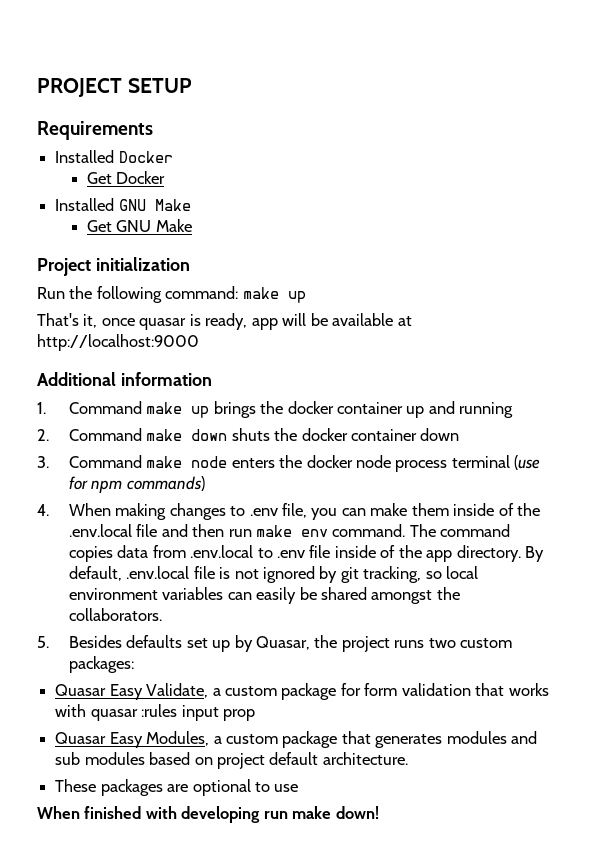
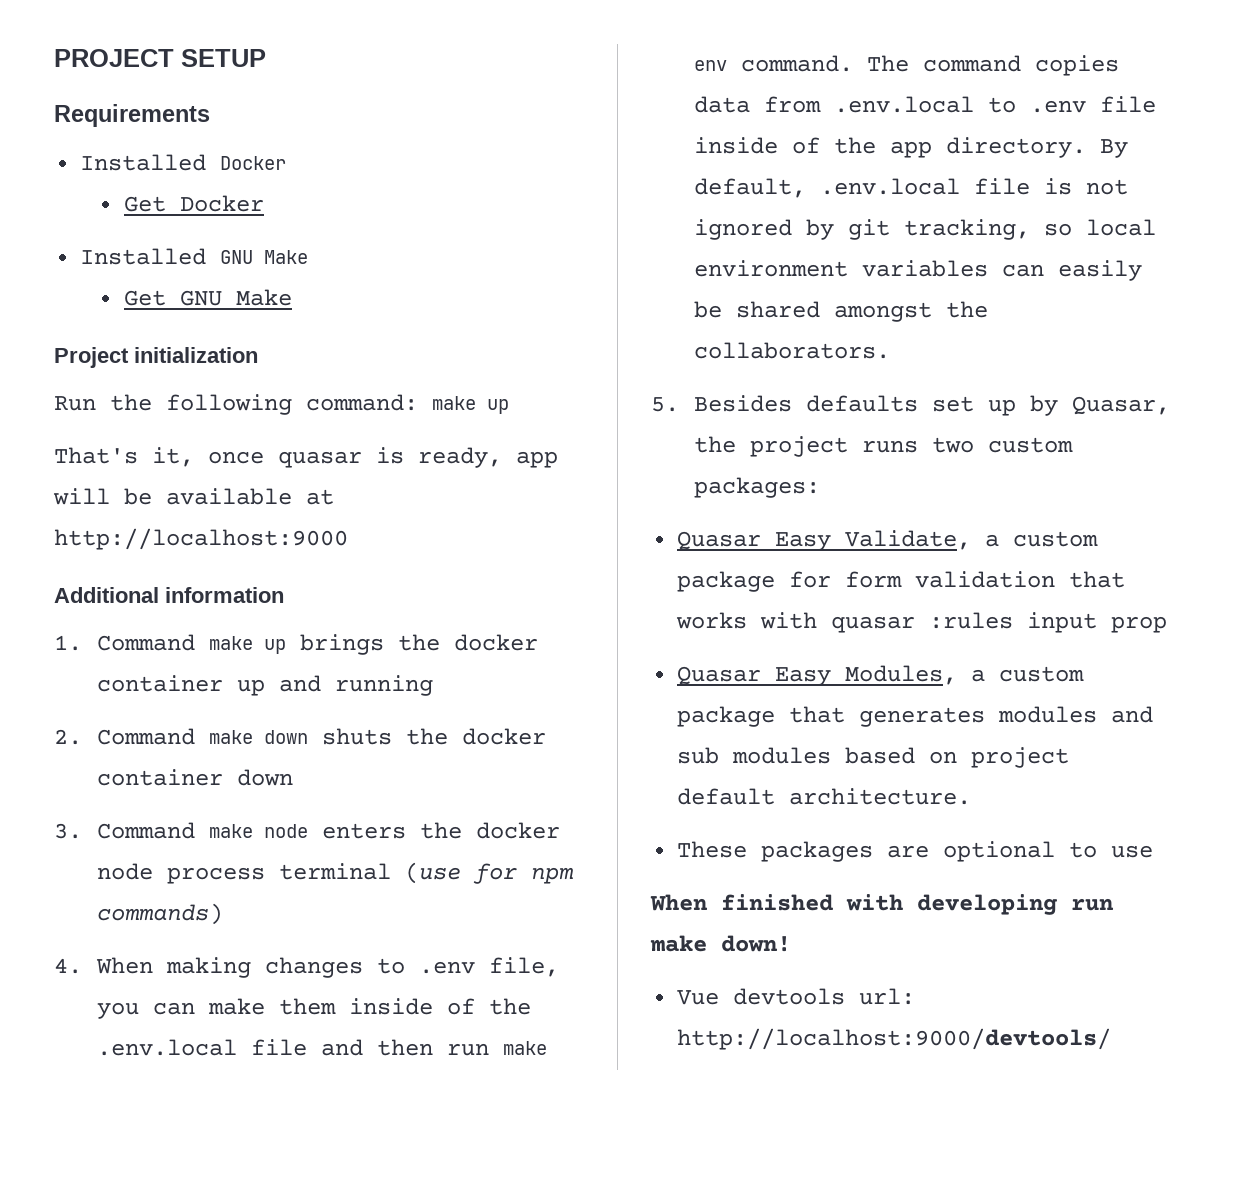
+ Vue devtools url: http://localhost:9000/devtools/

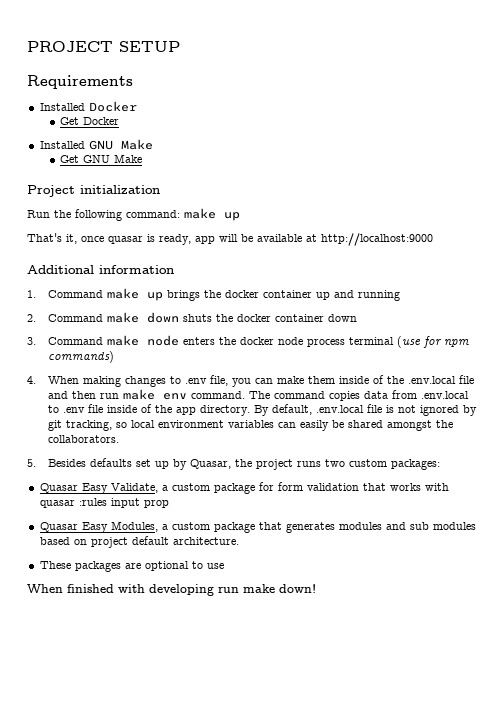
- Vue devtools url: http://localhost:9000/devtools/

